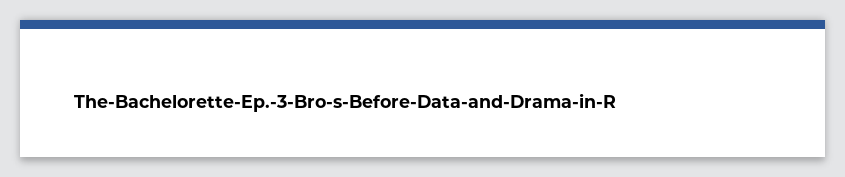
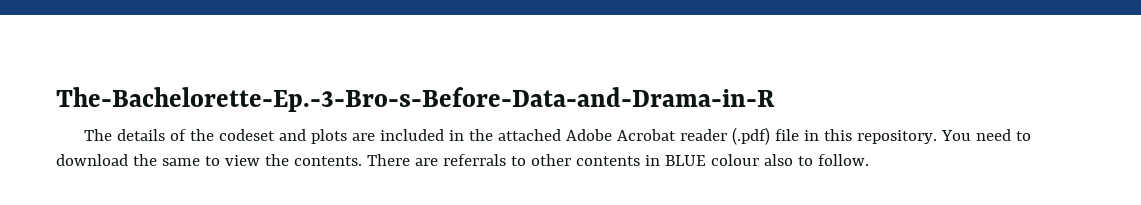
+ The details of the codeset and plots are included in the attached Adobe Acrobat reader (.pdf) file in this repository. You need to download the same to view the contents. There are referrals to other contents in BLUE colour also to follow.

